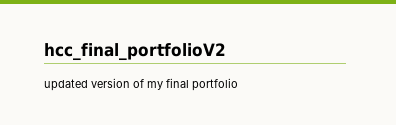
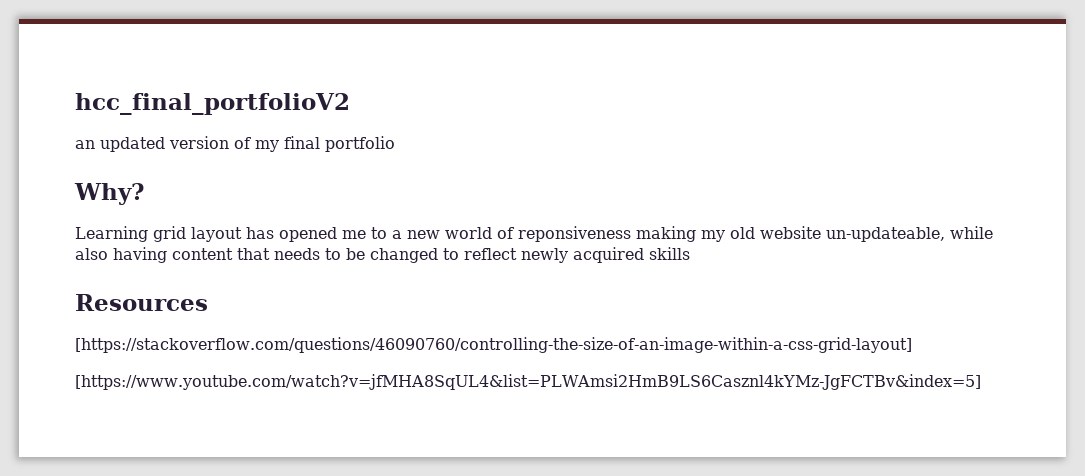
- updated version of my final portfolio
+ an updated version of my final portfolio
+ Why?
+ Learning grid layout has opened me to a new world of reponsiveness making my old website un-updateable, while also having content that needs to be changed to reflect newly acquired skills
+ Resources
+ [https://stackoverflow.com/questions/46090760/controlling-the-size-of-an-image-within-a-css-grid-layout]
+ [https://www.youtube.com/watch?v=jfMHA8SqUL4&list=PLWAmsi2HmB9LS6Casznl4kYMz-JgFCTBv&index=5]

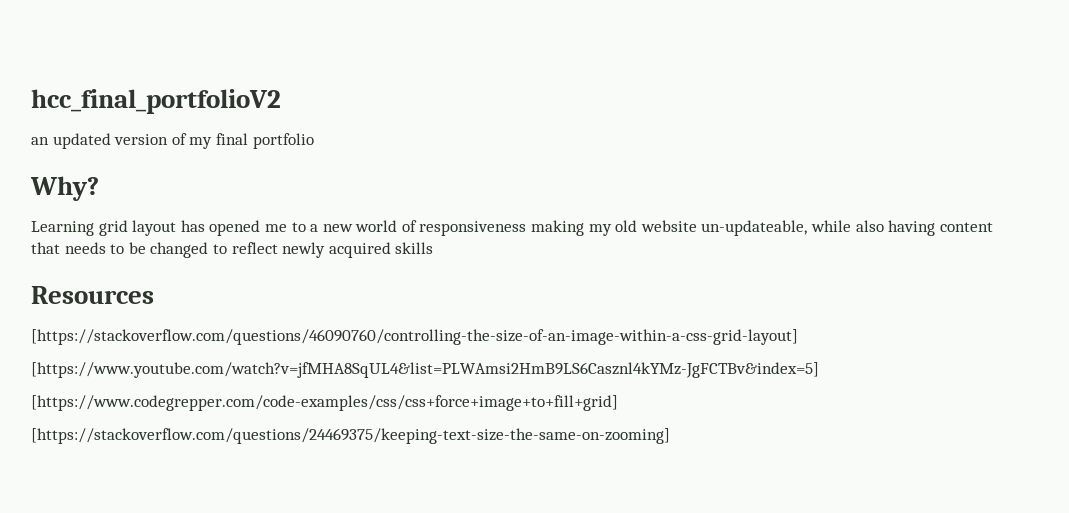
- Learning grid layout has opened me to a new world of reponsiveness making my old website un-updateable, while also having content that needs to be changed to reflect newly acquired skills
+ Learning grid layout has opened me to a new world of responsiveness making my old website un-updateable, while also having content that needs to be changed to reflect newly acquired skills
+ [https://www.codegrepper.com/code-examples/css/css+force+image+to+fill+grid]
+ [https://stackoverflow.com/questions/24469375/keeping-text-size-the-same-on-zooming]

